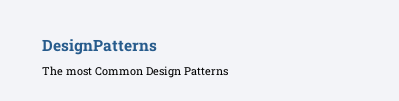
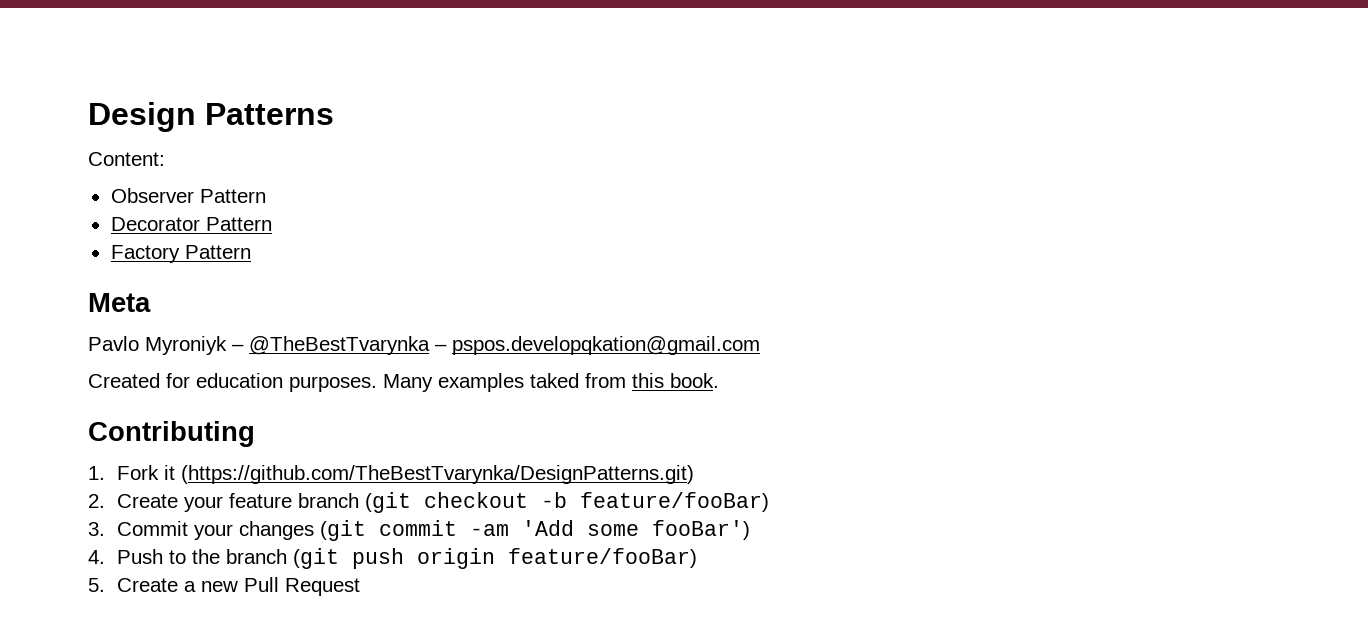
- DesignPatterns
- The most Common Design Patterns
+ Design Patterns
+ Content:
+ Observer Pattern
+ Decorator Pattern
+ Factory Pattern
+ Meta
+ Pavlo Myroniyk – @TheBestTvarynka – pspos.developqkation@gmail.com
+ Created for education purposes. Many examples taked from this book.
+ Contributing
+ 1. Fork it (https://github.com/TheBestTvarynka/DesignPatterns.git)
+ 2. Create your feature branch (git checkout -b feature/fooBar)
+ 3. Commit your changes (git commit -am 'Add some fooBar')
+ 4. Push to the branch (git push origin feature/fooBar)
+ 5. Create a new Pull Request

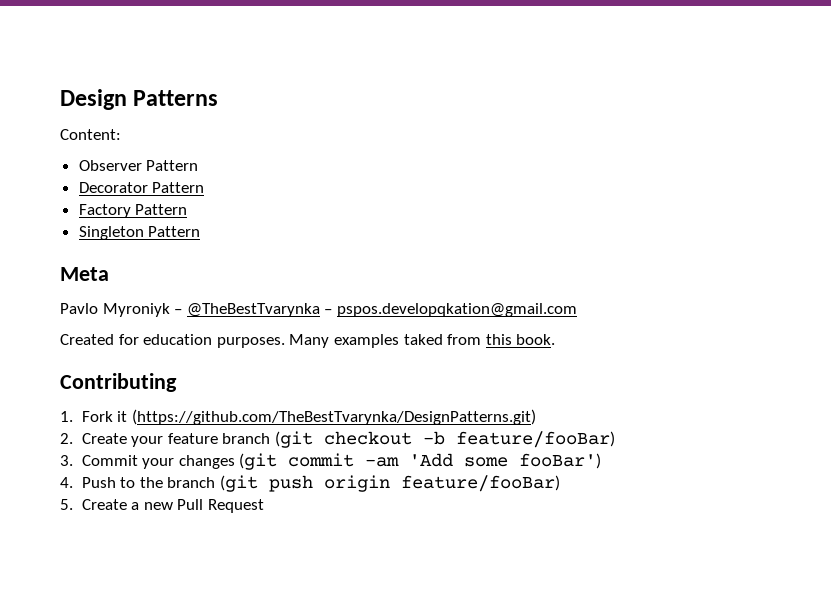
+ Singleton Pattern

